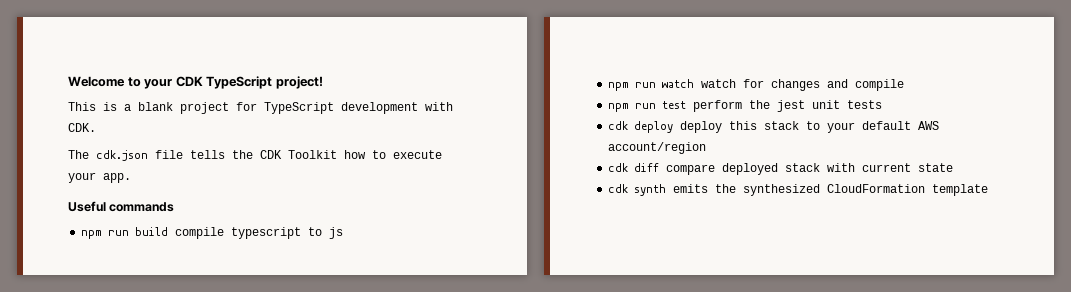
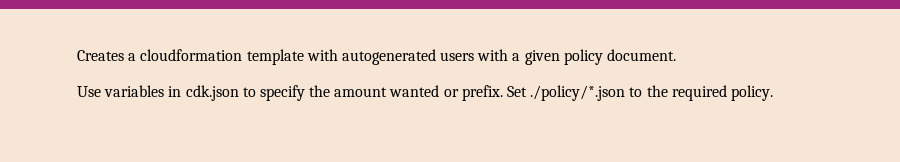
- Welcome to your CDK TypeScript project!
- This is a blank project for TypeScript development with CDK.
- The cdk.json file tells the CDK Toolkit how to execute your app.
- Useful commands
- npm run build compile typescript to js
- npm run watch watch for changes and compile
- npm run test perform the jest unit tests
- cdk deploy deploy this stack to your default AWS account/region
- cdk diff compare deployed stack with current state
- cdk synth emits the synthesized CloudFormation template
+ Creates a cloudformation template with autogenerated users with a given policy document.
+ Use variables in cdk.json to specify the amount wanted or prefix. Set ./policy/*.json to the required policy.

